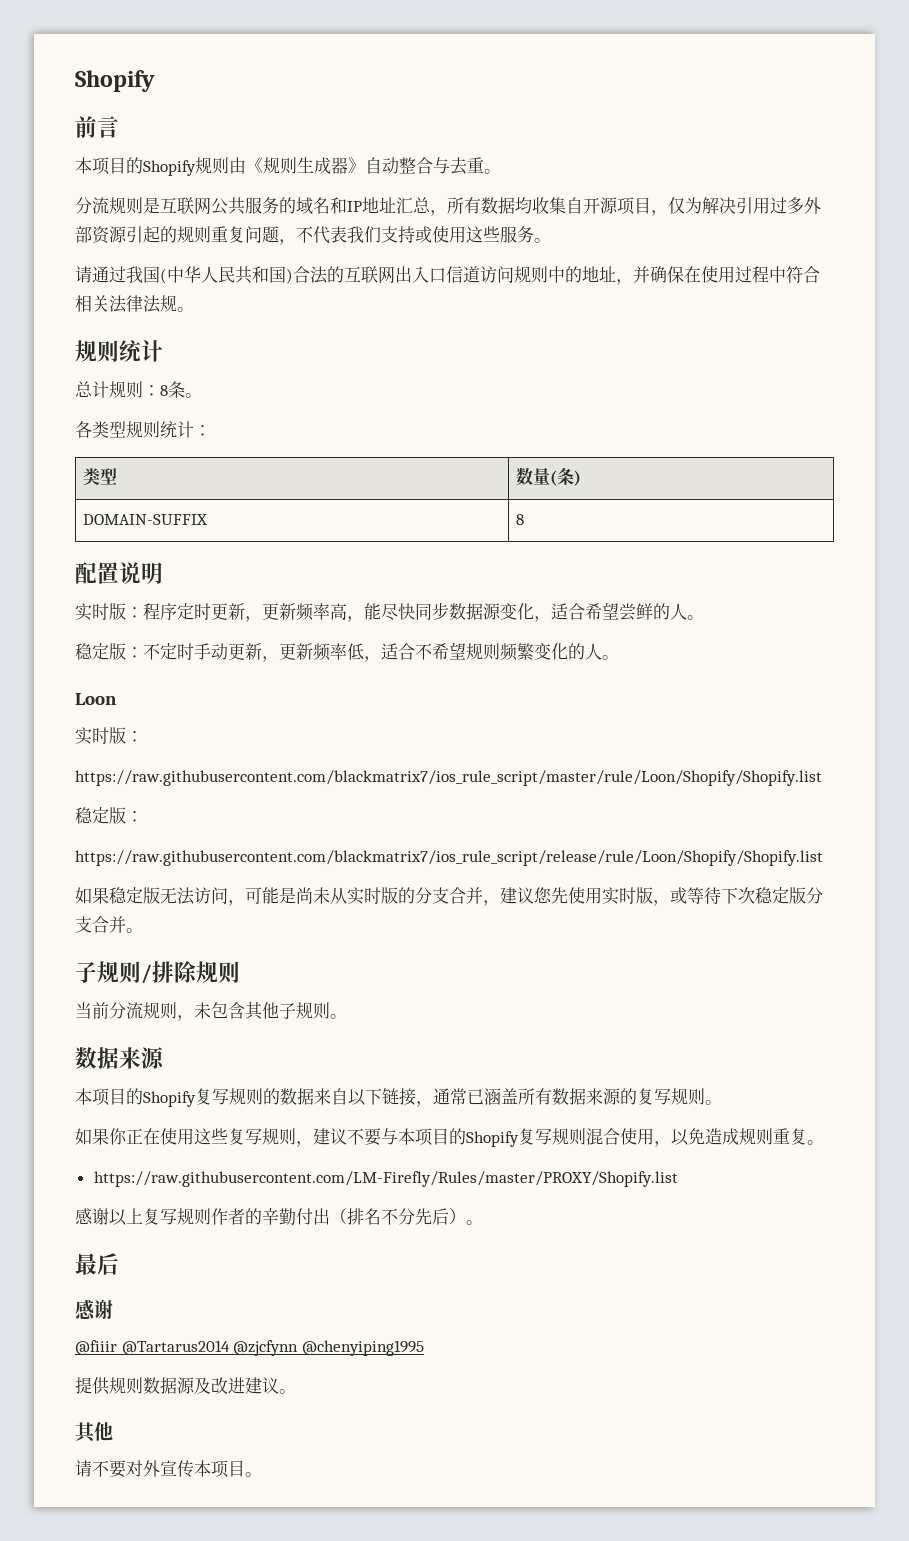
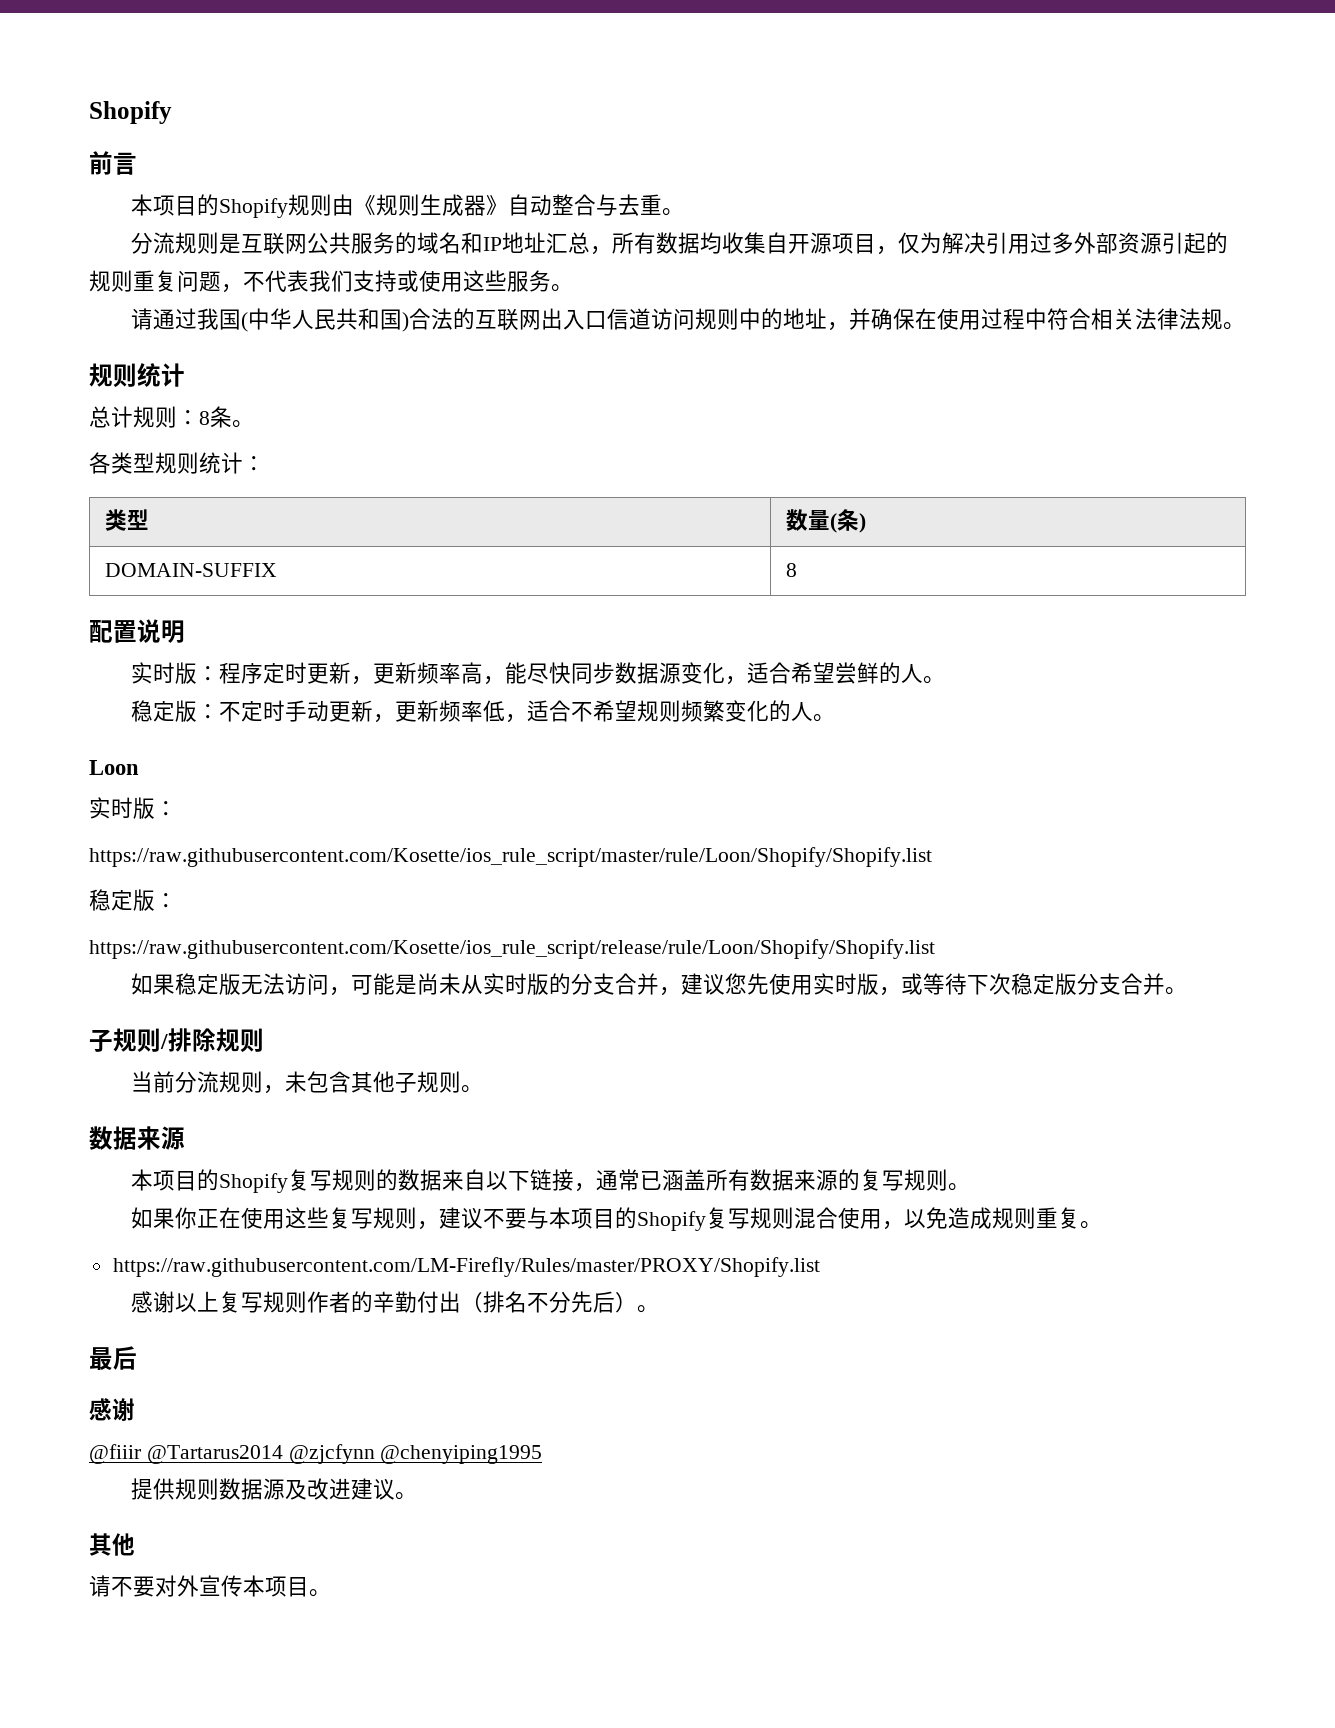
- https://raw.githubusercontent.com/blackmatrix7/ios_rule_script/master/rule/Loon/Shopify/Shopify.list
+ https://raw.githubusercontent.com/Kosette/ios_rule_script/master/rule/Loon/Shopify/Shopify.list
- https://raw.githubusercontent.com/blackmatrix7/ios_rule_script/release/rule/Loon/Shopify/Shopify.list
+ https://raw.githubusercontent.com/Kosette/ios_rule_script/release/rule/Loon/Shopify/Shopify.list

